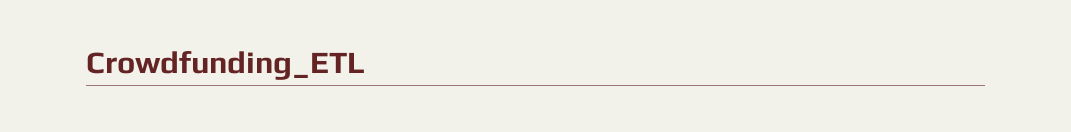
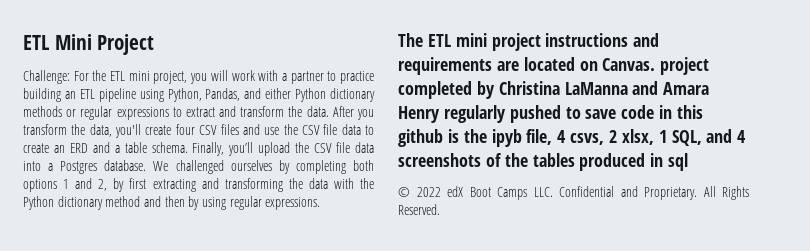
- Crowdfunding_ETL
+ ETL Mini Project
+ Challenge: For the ETL mini project, you will work with a partner to practice building an ETL pipeline using Python, Pandas, and either Python dictionary methods or regular expressions to extract and transform the data. After you transform the data, you'll create four CSV files and use the CSV file data to create an ERD and a table schema. Finally, you’ll upload the CSV file data into a Postgres database. We challenged ourselves by completing both options 1 and 2, by first extracting and transforming the data with the Python dictionary method and then by using regular expressions.
+ The ETL mini project instructions and requirements are located on Canvas. project completed by Christina LaManna and Amara Henry regularly pushed to save code in this github is the ipyb file, 4 csvs, 2 xlsx, 1 SQL, and 4 screenshots of the tables produced in sql
+ © 2022 edX Boot Camps LLC. Confidential and Proprietary. All Rights Reserved.

